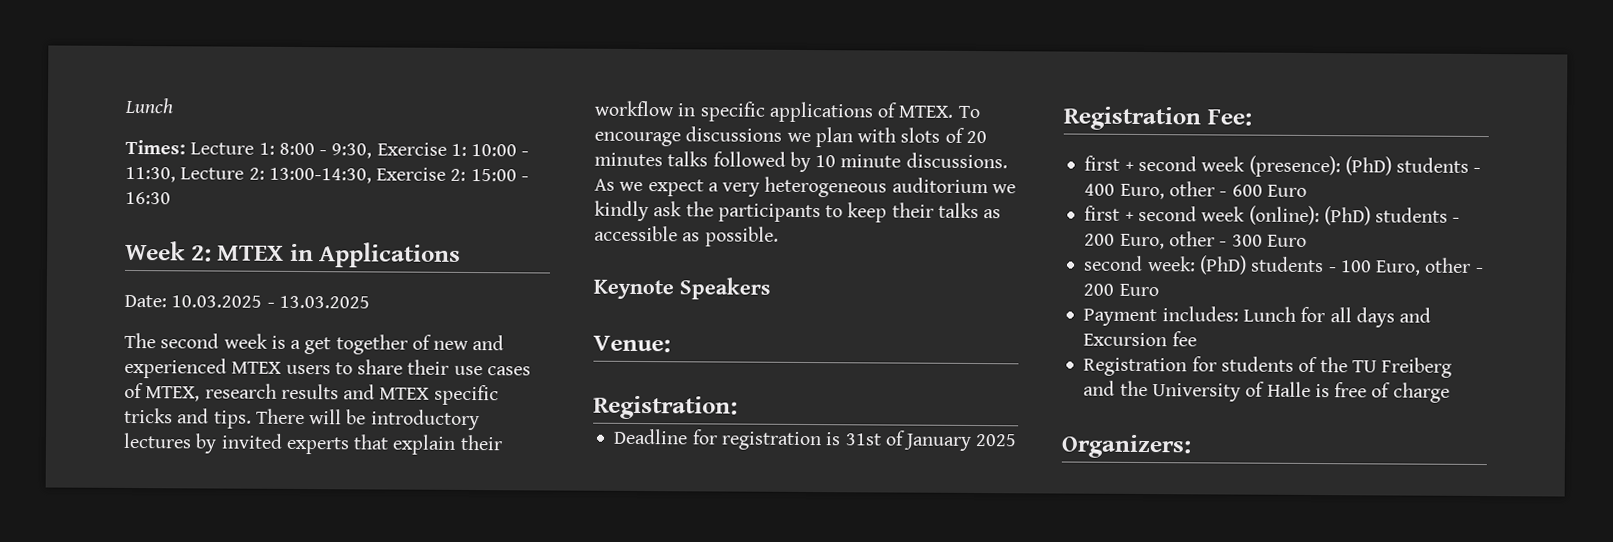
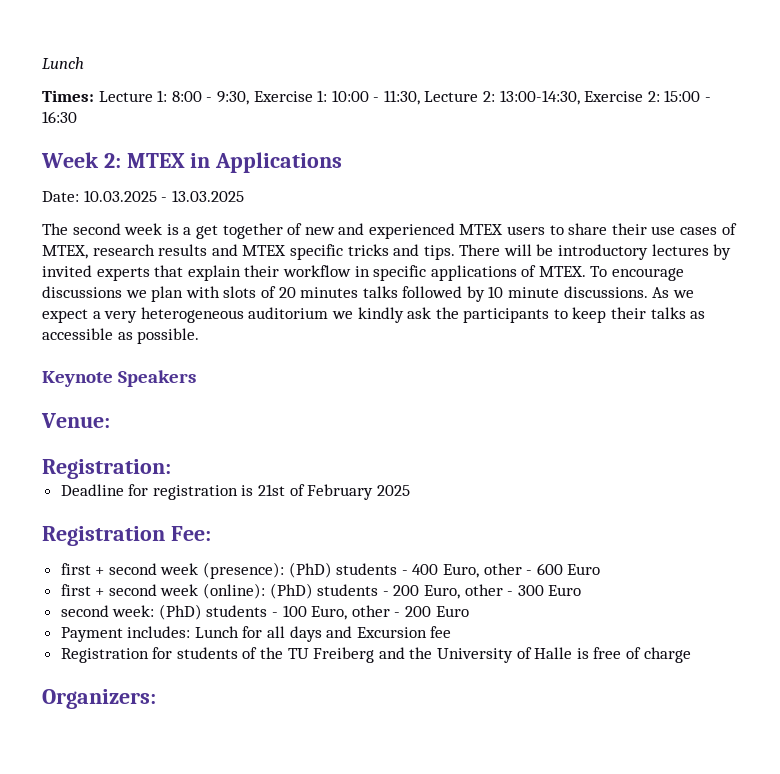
- Deadline for registration is 31st of January 2025
+ Deadline for registration is 21st of February 2025

